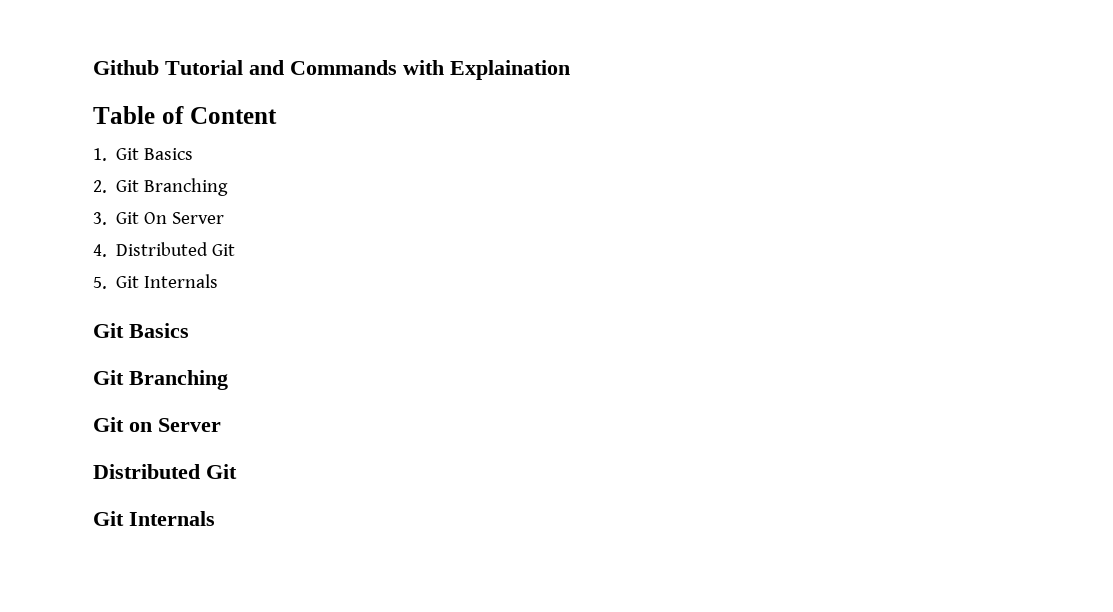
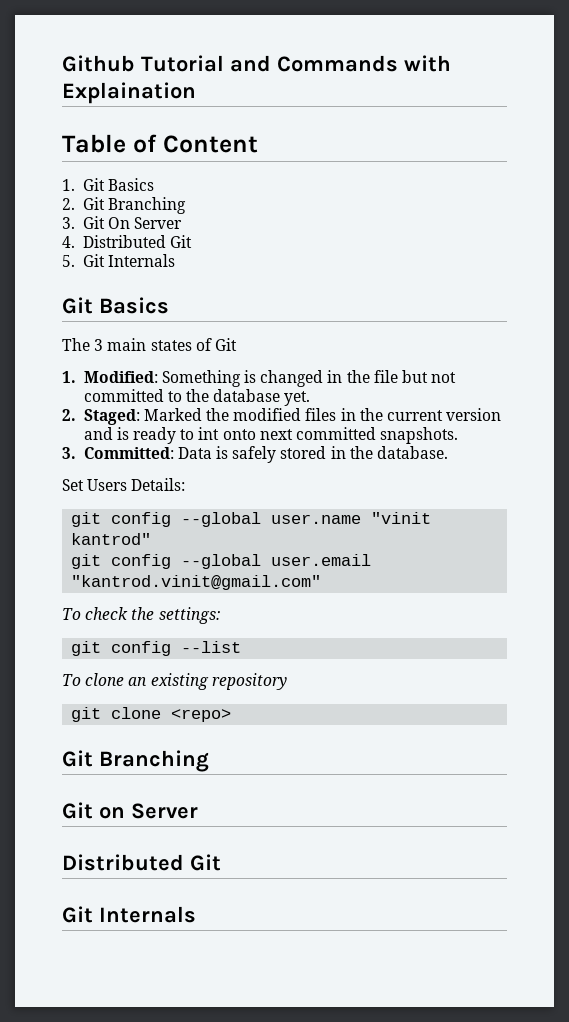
+ The 3 main states of Git
+ 1. Modified: Something is changed in the file but not committed to the database yet.
+ 2. Staged: Marked the modified files in the current version and is ready to int onto next committed snapshots.
+ 3. Committed: Data is safely stored in the database.
+ Set Users Details:
+ git config --global user.name "vinit kantrod"
+ git config --global user.email "kantrod.vinit@gmail.com"
+ To check the settings:
+ git config --list
+ To clone an existing repository
+ git clone <repo>

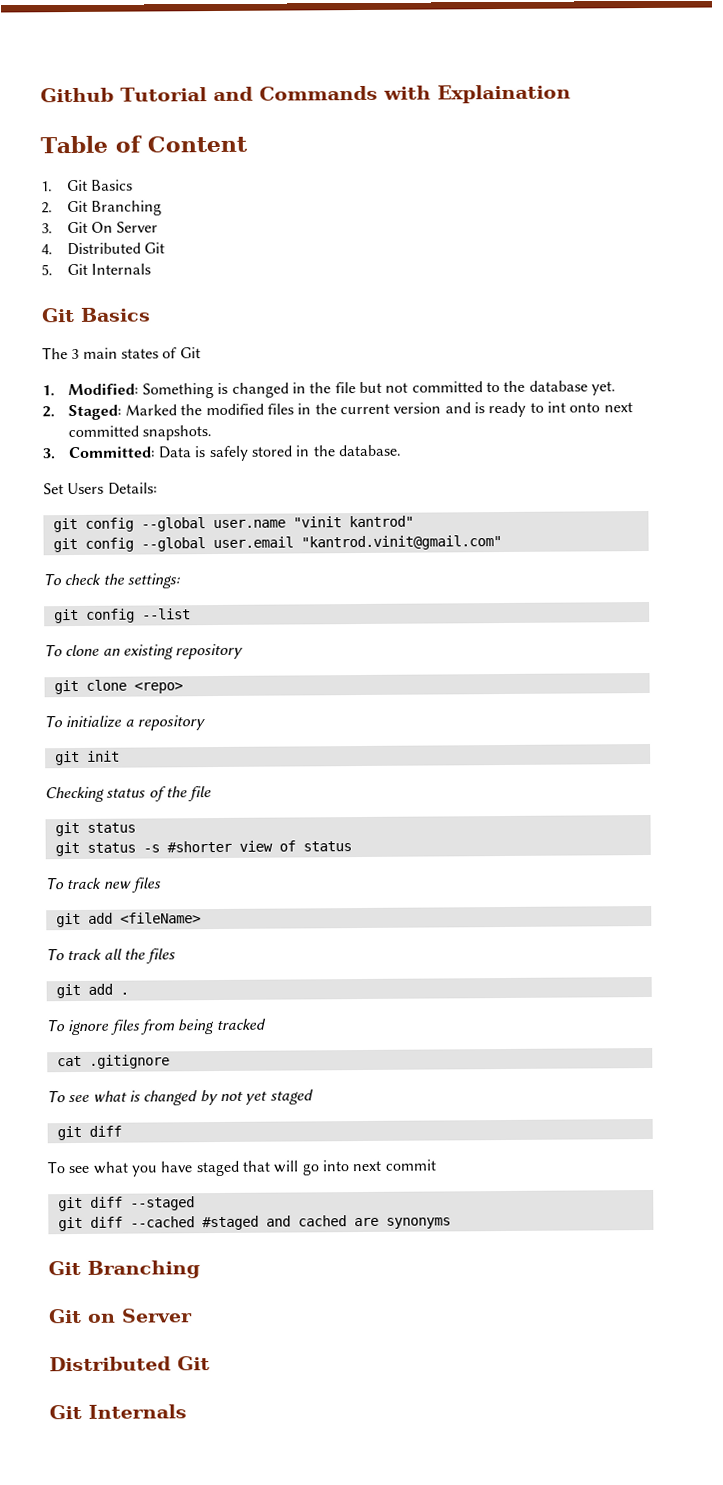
+ To initialize a repository
+ git init
+ Checking status of the file
+ git status
+ git status -s #shorter view of status
+ To track new files
+ git add <fileName>
+ To track all the files
+ git add .
+ To ignore files from being tracked
+ cat .gitignore
+ To see what is changed by not yet staged
+ git diff
+ To see what you have staged that will go into next commit
+ git diff --staged
+ git diff --cached #staged and cached are synonyms

